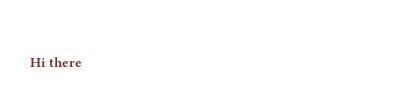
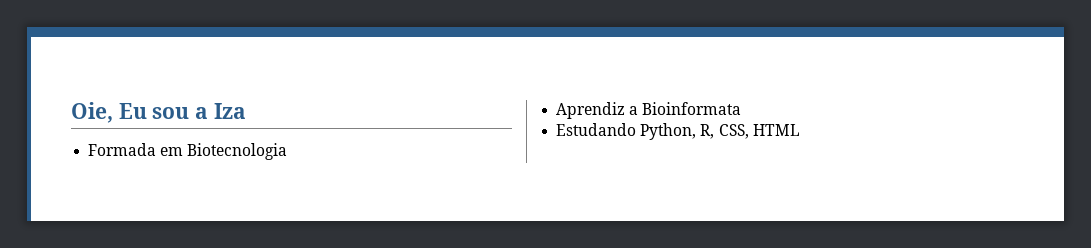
- Hi there
+ Oie, Eu sou a Iza
+ Formada em Biotecnologia
+ Aprendiz a Bioinformata
+ Estudando Python, R, CSS, HTML

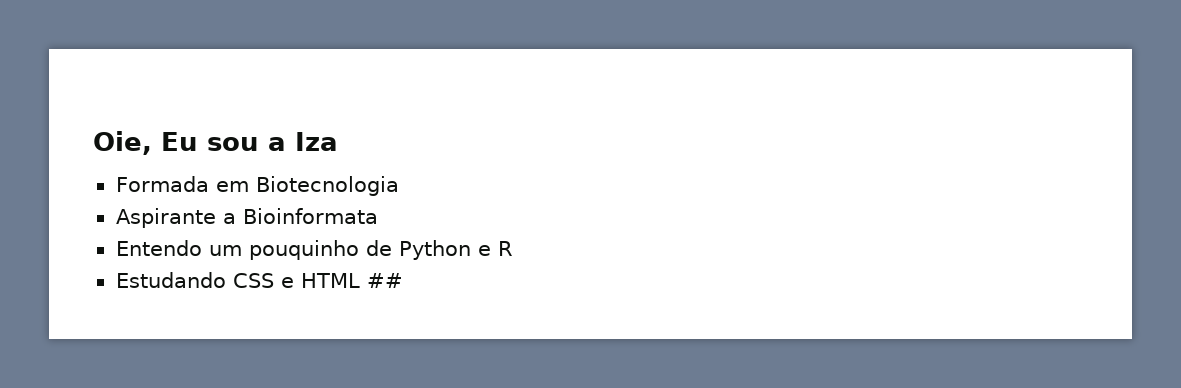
- Aprendiz a Bioinformata
+ Aspirante a Bioinformata
- Estudando Python, R, CSS, HTML
+ Entendo um pouquinho de Python e R
+ Estudando CSS e HTML ##

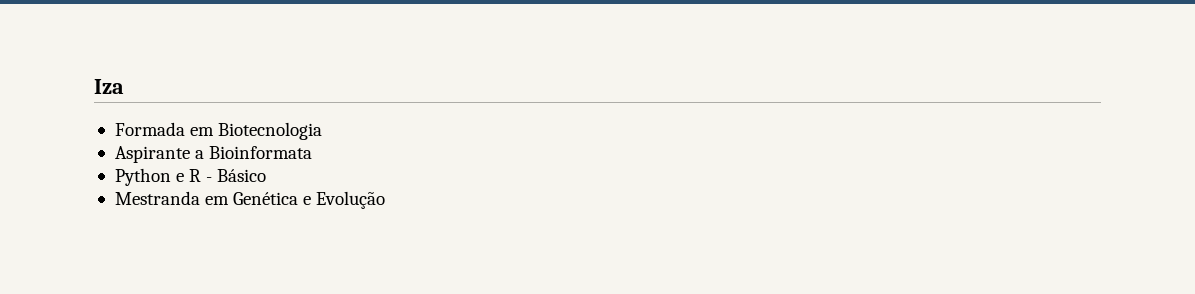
- Oie, Eu sou a Iza
+ Iza
- Entendo um pouquinho de Python e R
- Estudando CSS e HTML ##
+ Python e R - Básico
+ Mestranda em Genética e Evolução

